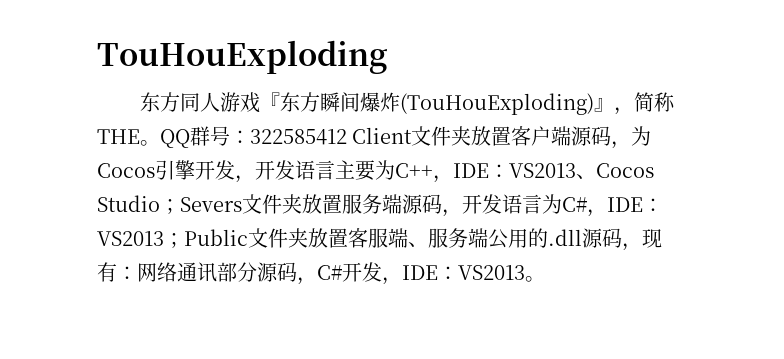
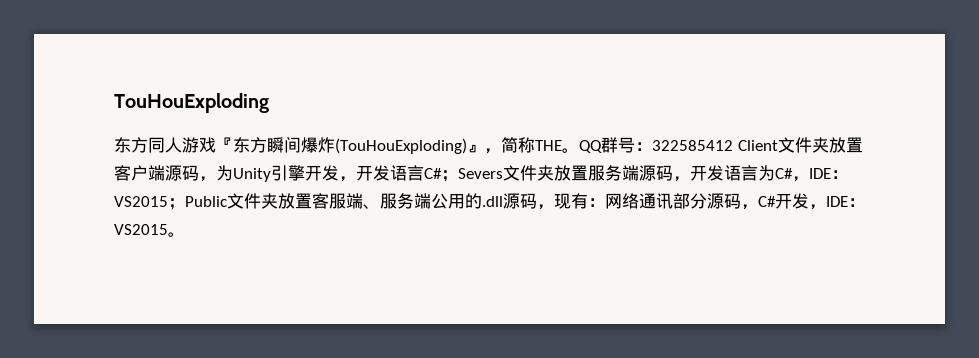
- QQ群号：322585412 Client文件夹放置客户端源码，为Cocos引擎开发，开发语言主要为C++，IDE：VS2013、Cocos Studio；Severs文件夹放置服务端源码，开发语言为C#，IDE：VS2013；Public文件夹放置客服端、服务端公用的.dll源码，现有：网络通讯部分源码，C#开发，IDE：VS2013。
+ QQ群号：322585412 Client文件夹放置客户端源码，为Unity引擎开发，开发语言C#；Severs文件夹放置服务端源码，开发语言为C#，IDE：VS2015；Public文件夹放置客服端、服务端公用的.dll源码，现有：网络通讯部分源码，C#开发，IDE：VS2015。

